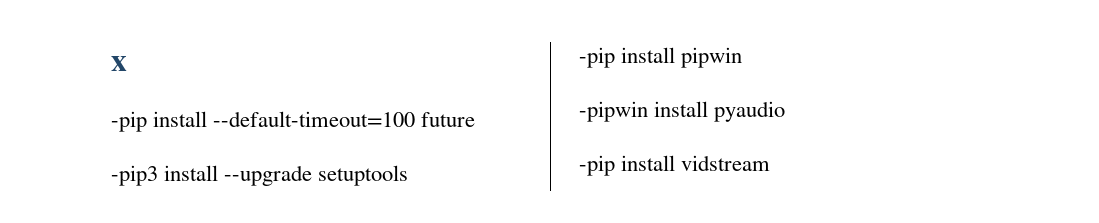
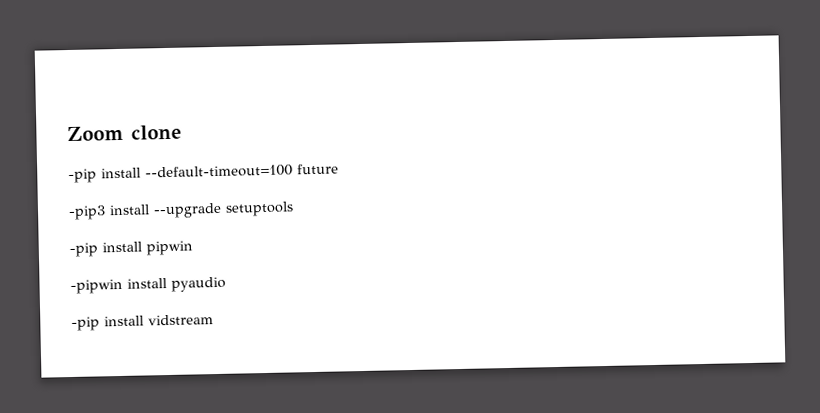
- x
+ Zoom clone

